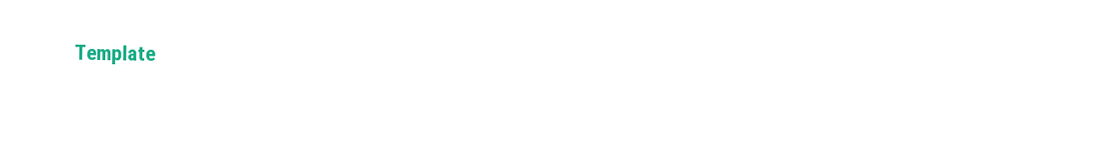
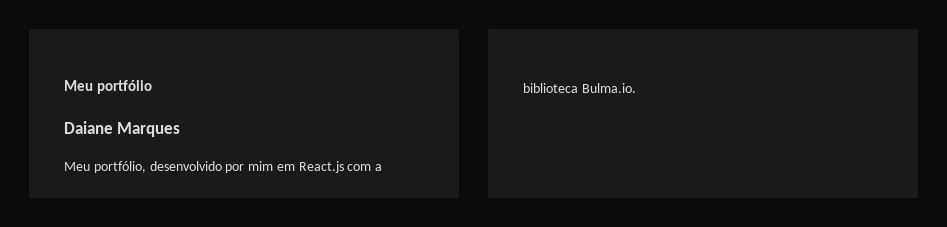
- Template
+ Meu portfólio
+ Daiane Marques
+ Meu portfólio, desenvolvido por mim em React.js com a biblioteca Bulma.io.

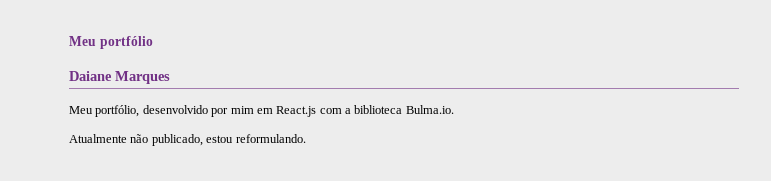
+ Atualmente não publicado, estou reformulando.

